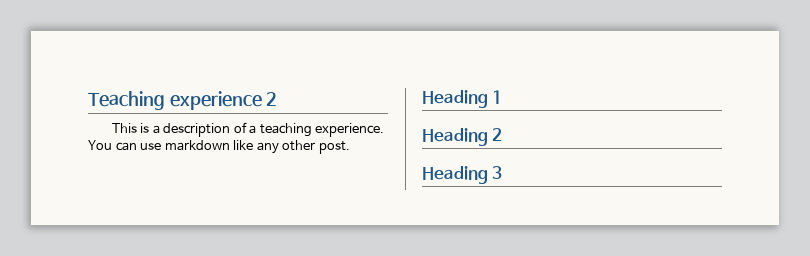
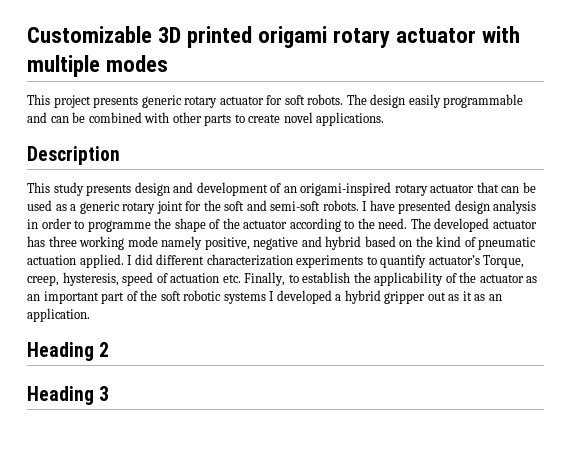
- Teaching experience 2
- This is a description of a teaching experience. You can use markdown like any other post.
- Heading 1
+ Customizable 3D printed origami rotary actuator with multiple modes
+ This project presents generic rotary actuator for soft robots. The design easily programmable and can be combined with other parts to create novel applications.
+ Description
+ This study presents design and development of an origami-inspired rotary actuator that can be used as a generic rotary joint for the soft and semi-soft robots. I have presented design analysis in order to programme the shape of the actuator according to the need. The developed actuator has three working mode namely positive, negative and hybrid based on the kind of pneumatic actuation applied. I did different characterization experiments to quantify actuator’s Torque, creep, hysteresis, speed of actuation etc. Finally, to establish the applicability of the actuator as an important part of the soft robotic systems I developed a hybrid gripper out as it as an application.

